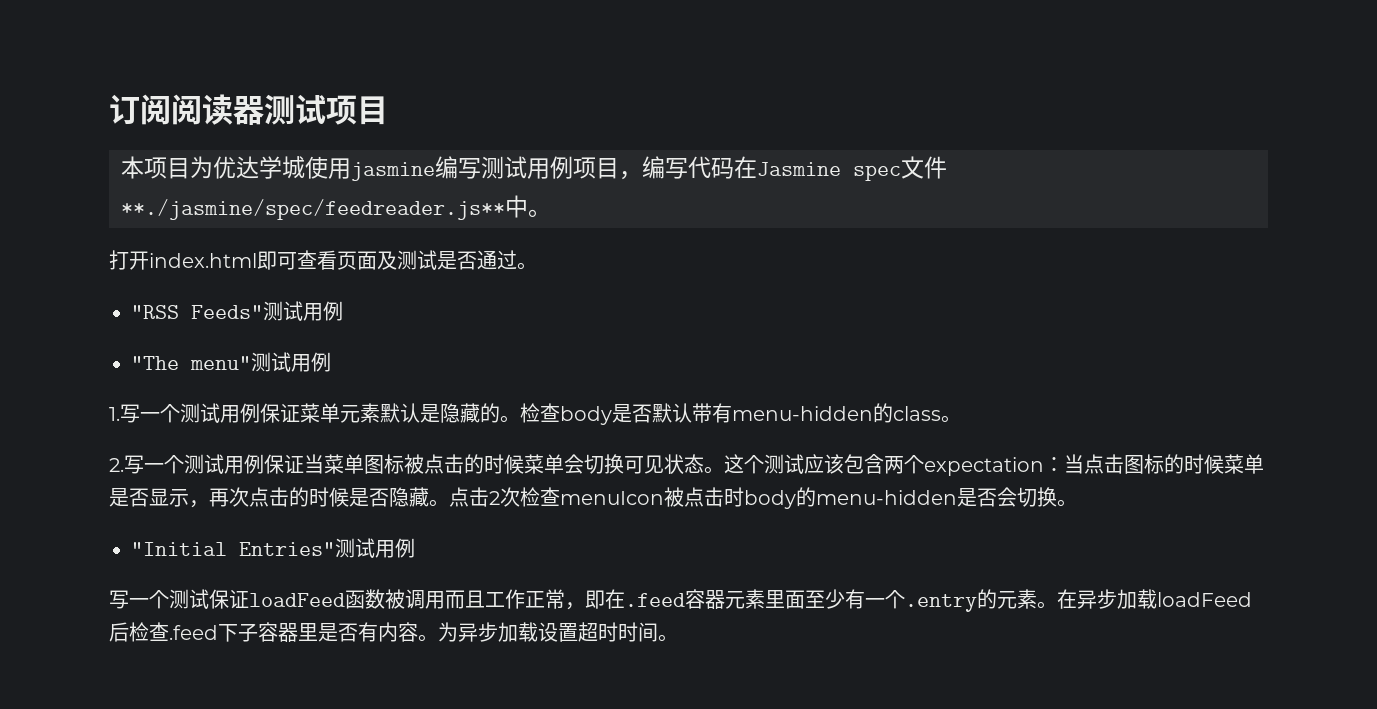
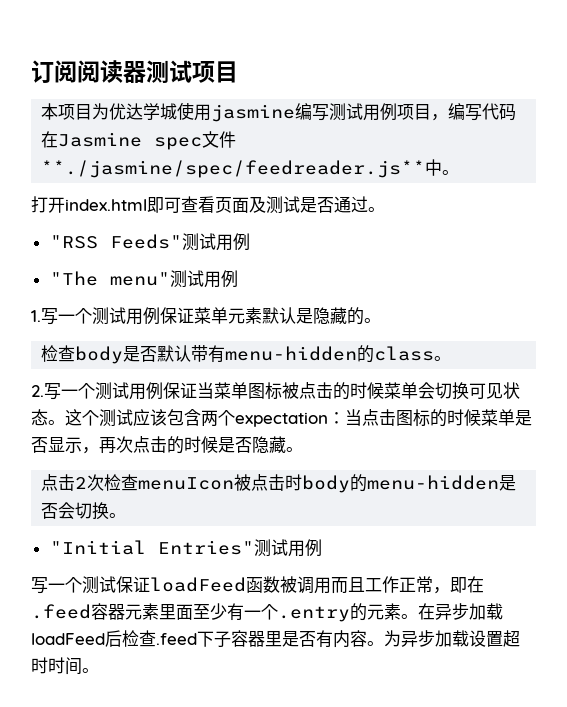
- 1.写一个测试用例保证菜单元素默认是隐藏的。检查body是否默认带有menu-hidden的class。
+ 1.写一个测试用例保证菜单元素默认是隐藏的。
+ 检查body是否默认带有menu-hidden的class。
- 这个测试应该包含两个expectation：当点击图标的时候菜单是否显示，再次点击的时候是否隐藏。点击2次检查menuIcon被点击时body的menu-hidden是否会切换。
+ 这个测试应该包含两个expectation：当点击图标的时候菜单是否显示，再次点击的时候是否隐藏。
+ 点击2次检查menuIcon被点击时body的menu-hidden是否会切换。

